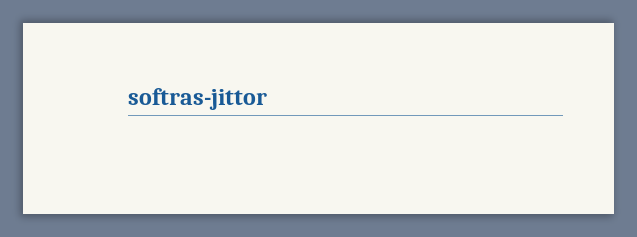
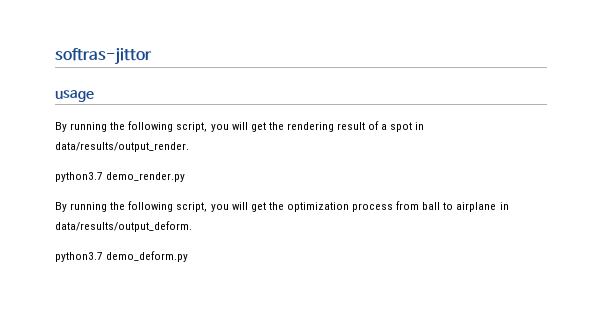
+ usage
+ By running the following script, you will get the rendering result of a spot in data/results/output_render.
+ python3.7 demo_render.py
+ By running the following script, you will get the optimization process from ball to airplane in data/results/output_deform.
+ python3.7 demo_deform.py

